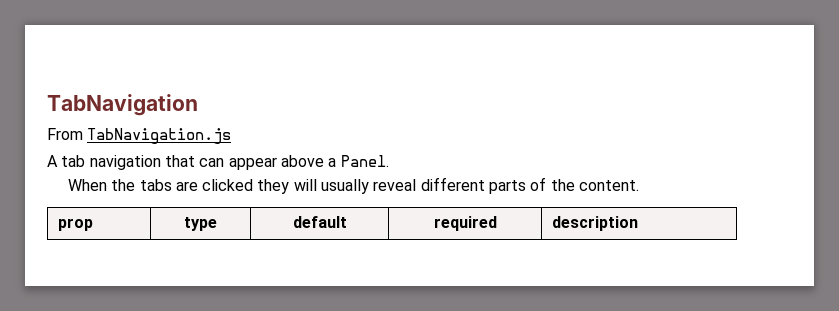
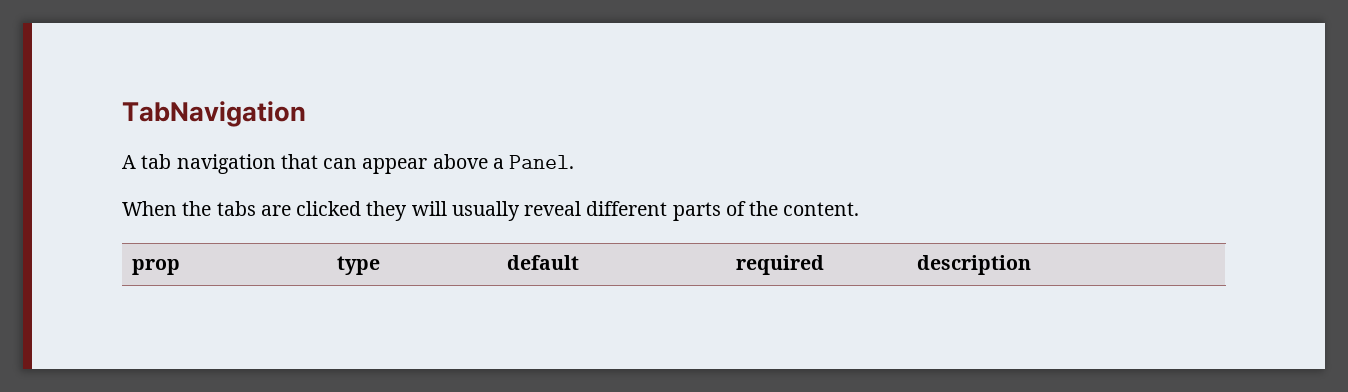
- From TabNavigation.js

